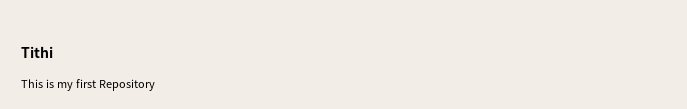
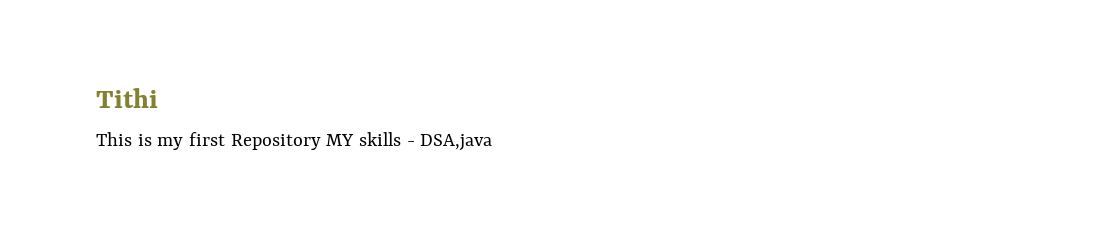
- This is my first Repository
+ This is my first Repository MY skills - DSA,java

